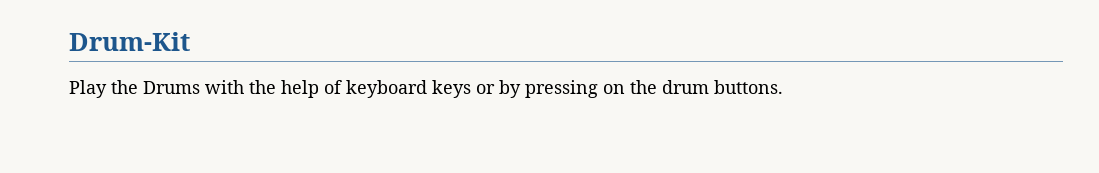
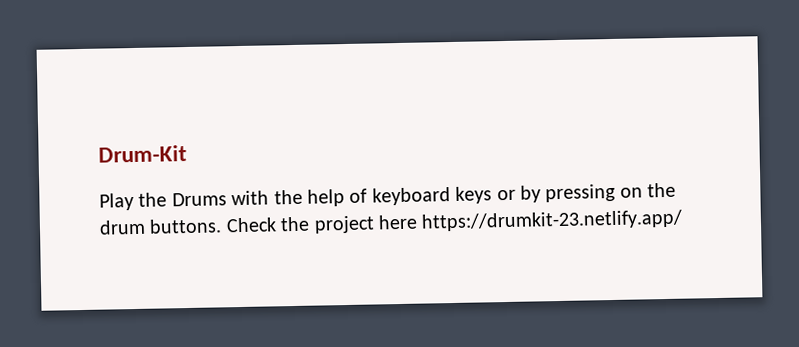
+ Check the project here https://drumkit-23.netlify.app/

